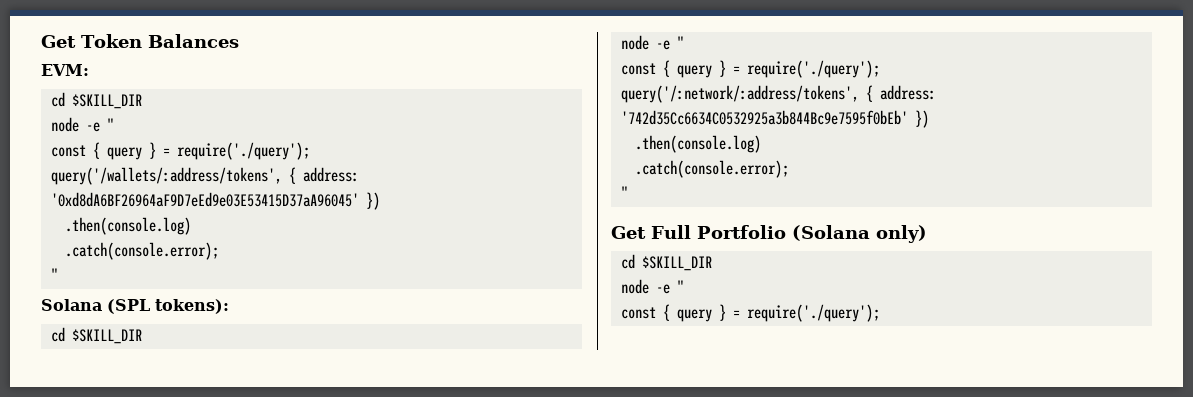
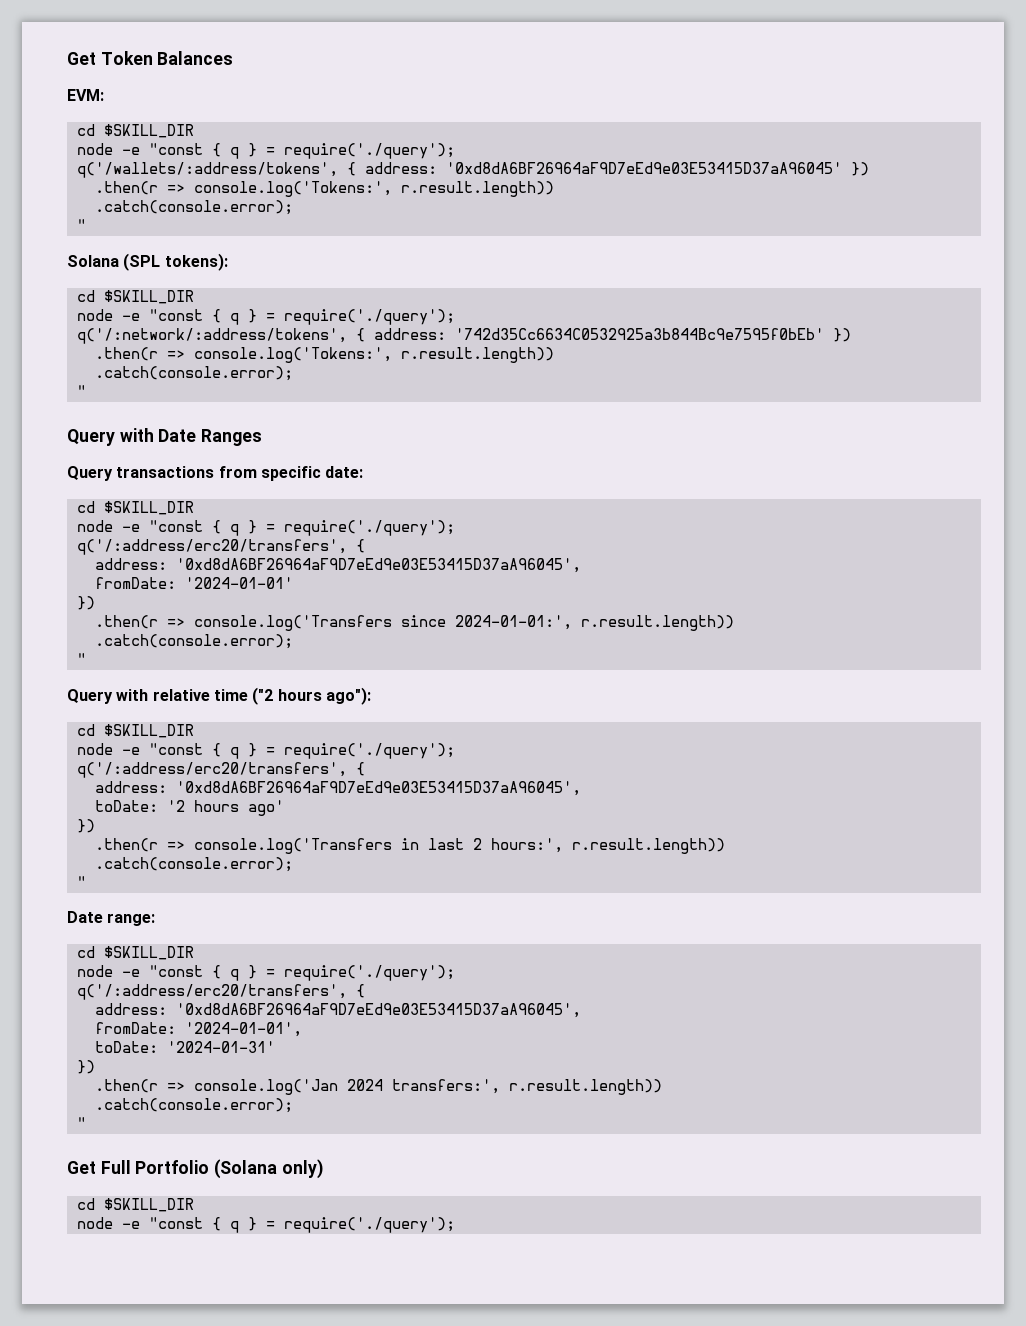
  EVM:
  cd $SKILL_DIR
- node -e "
- const { query } = require('./query');
- query('/wallets/:address/tokens', { address: '0xd8dA6BF26964aF9D7eEd9e03E53415D37aA96045' })
- .then(console.log)
+ node -e "const { q } = require('./query');
+ q('/wallets/:address/tokens', { address: '0xd8dA6BF26964aF9D7eEd9e03E53415D37aA96045' })
+ .then(r => console.log('Tokens:', r.result.length))
  Solana (SPL tokens):
  cd $SKILL_DIR
- node -e "
- const { query } = require('./query');
- query('/:network/:address/tokens', { address: '742d35Cc6634C0532925a3b844Bc9e7595f0bEb' })
- .then(console.log)
+ node -e "const { q } = require('./query');
+ q('/:network/:address/tokens', { address: '742d35Cc6634C0532925a3b844Bc9e7595f0bEb' })
+ .then(r => console.log('Tokens:', r.result.length))
+ .catch(console.error);
+ "
+ Query with Date Ranges
+ Query transactions from specific date:
+ cd $SKILL_DIR
+ node -e "const { q } = require('./query');
+ q('/:address/erc20/transfers', {
+ address: '0xd8dA6BF26964aF9D7eEd9e03E53415D37aA96045',
+ fromDate: '2024-01-01'
+ })
+ .then(r => console.log('Transfers since 2024-01-01:', r.result.length))
+ .catch(console.error);
+ "
+ Query with relative time ("2 hours ago"):
+ cd $SKILL_DIR
+ node -e "const { q } = require('./query');
+ q('/:address/erc20/transfers', {
+ address: '0xd8dA6BF26964aF9D7eEd9e03E53415D37aA96045',
+ toDate: '2 hours ago'
+ })
+ .then(r => console.log('Transfers in last 2 hours:', r.result.length))
+ .catch(console.error);
+ "
+ Date range:
+ cd $SKILL_DIR
+ node -e "const { q } = require('./query');
+ q('/:address/erc20/transfers', {
+ address: '0xd8dA6BF26964aF9D7eEd9e03E53415D37aA96045',
+ fromDate: '2024-01-01',
+ toDate: '2024-01-31'
+ })
+ .then(r => console.log('Jan 2024 transfers:', r.result.length))
  Get Full Portfolio (Solana only)
  cd $SKILL_DIR
- node -e "
- const { query } = require('./query');
+ node -e "const { q } = require('./query');

